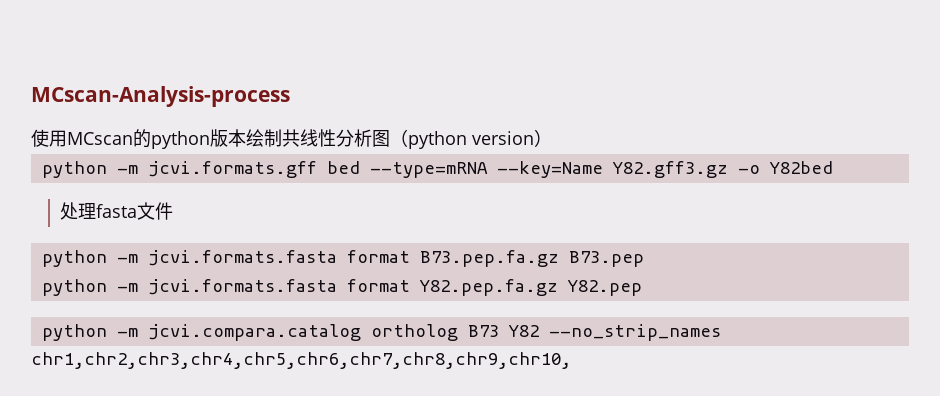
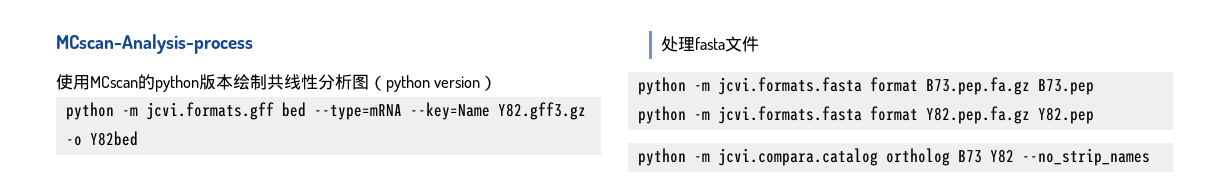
- chr1,chr2,chr3,chr4,chr5,chr6,chr7,chr8,chr9,chr10,

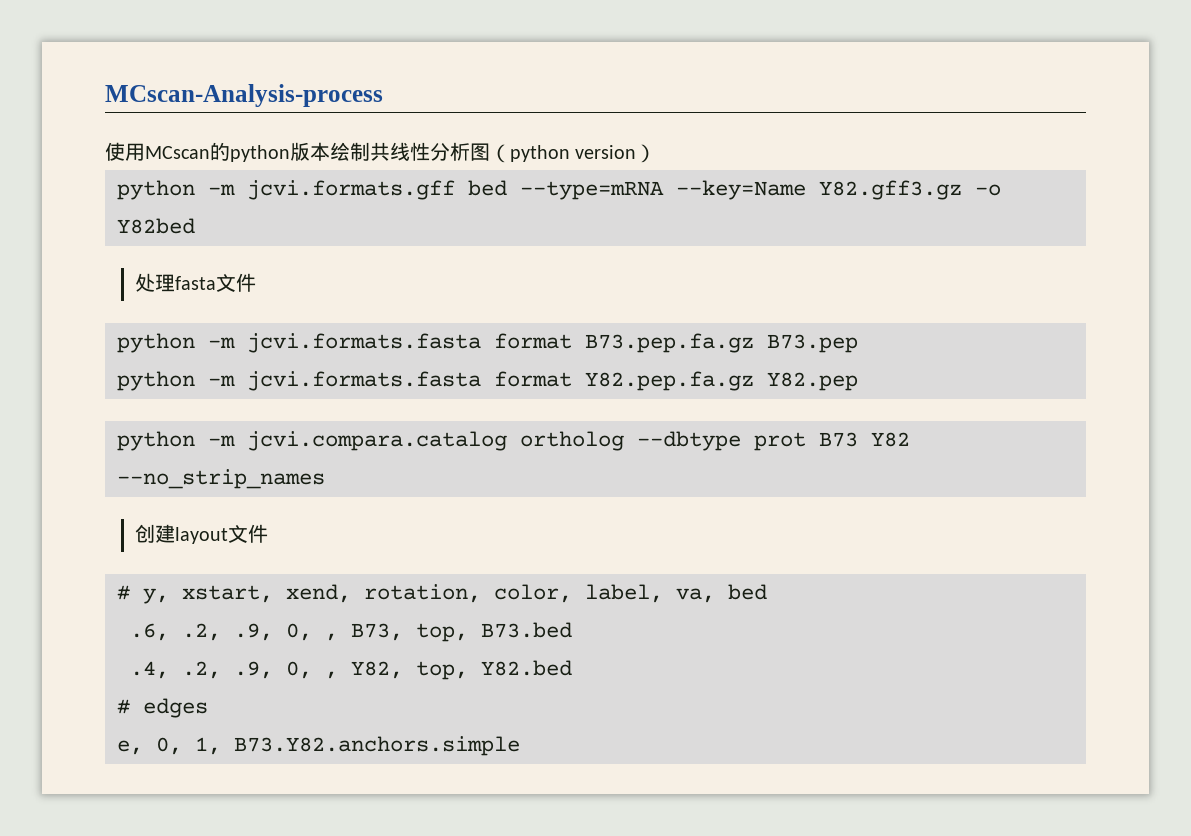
- python -m jcvi.compara.catalog ortholog B73 Y82 --no_strip_names
+ python -m jcvi.compara.catalog ortholog --dbtype prot B73 Y82 --no_strip_names
+ 创建layout文件
+ # y, xstart, xend, rotation, color, label, va, bed
+ .6, .2, .9, 0, , B73, top, B73.bed
+ .4, .2, .9, 0, , Y82, top, Y82.bed
+ # edges
+ e, 0, 1, B73.Y82.anchors.simple

